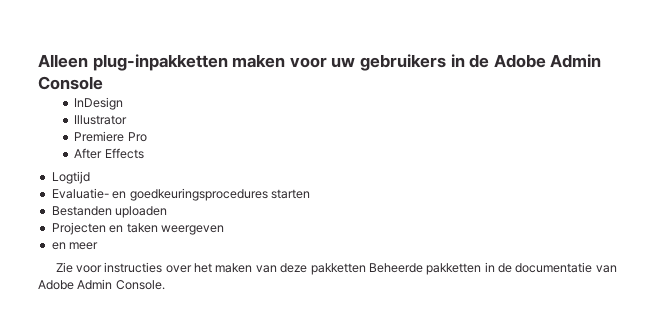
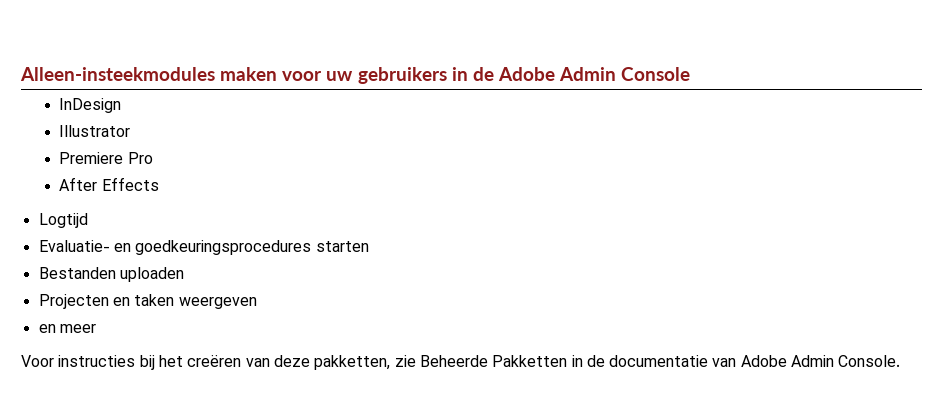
- Alleen plug-inpakketten maken voor uw gebruikers in de Adobe Admin Console
+ Alleen-insteekmodules maken voor uw gebruikers in de Adobe Admin Console
- Zie voor instructies over het maken van deze pakketten Beheerde pakketten in de documentatie van Adobe Admin Console.
+ Voor instructies bij het creëren van deze pakketten, zie Beheerde Pakketten in de documentatie van Adobe Admin Console.

